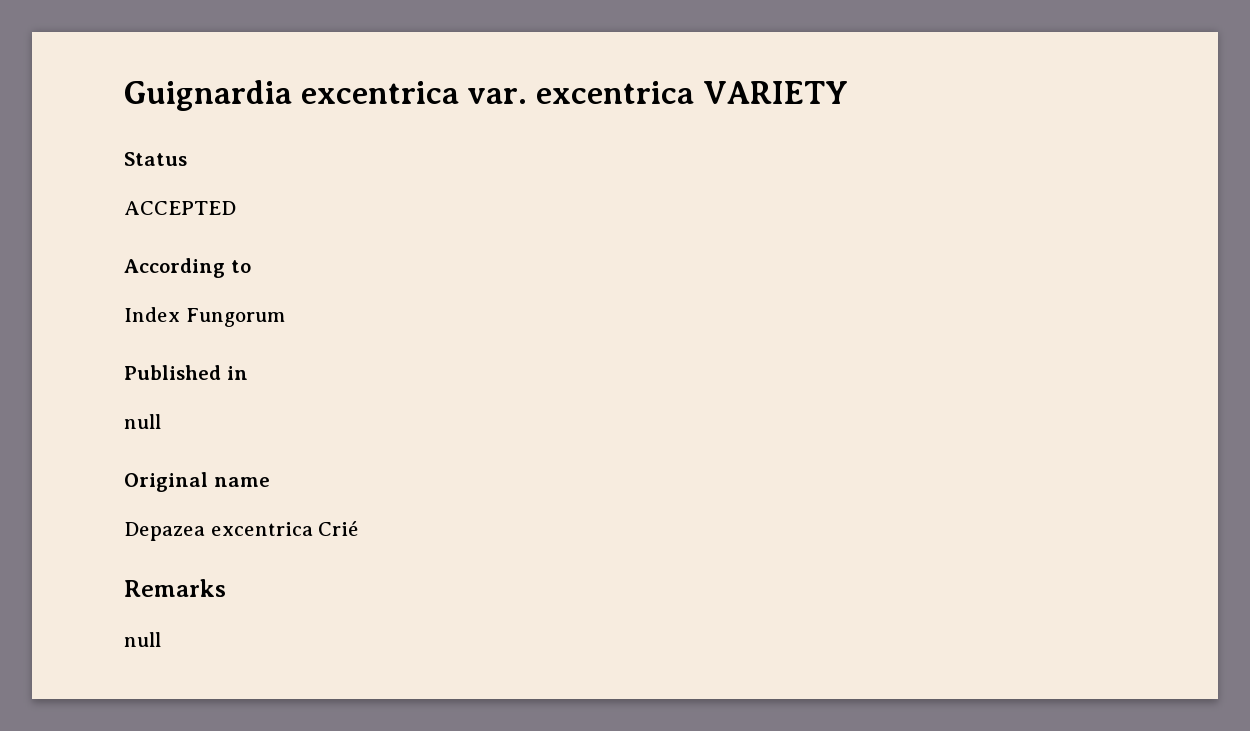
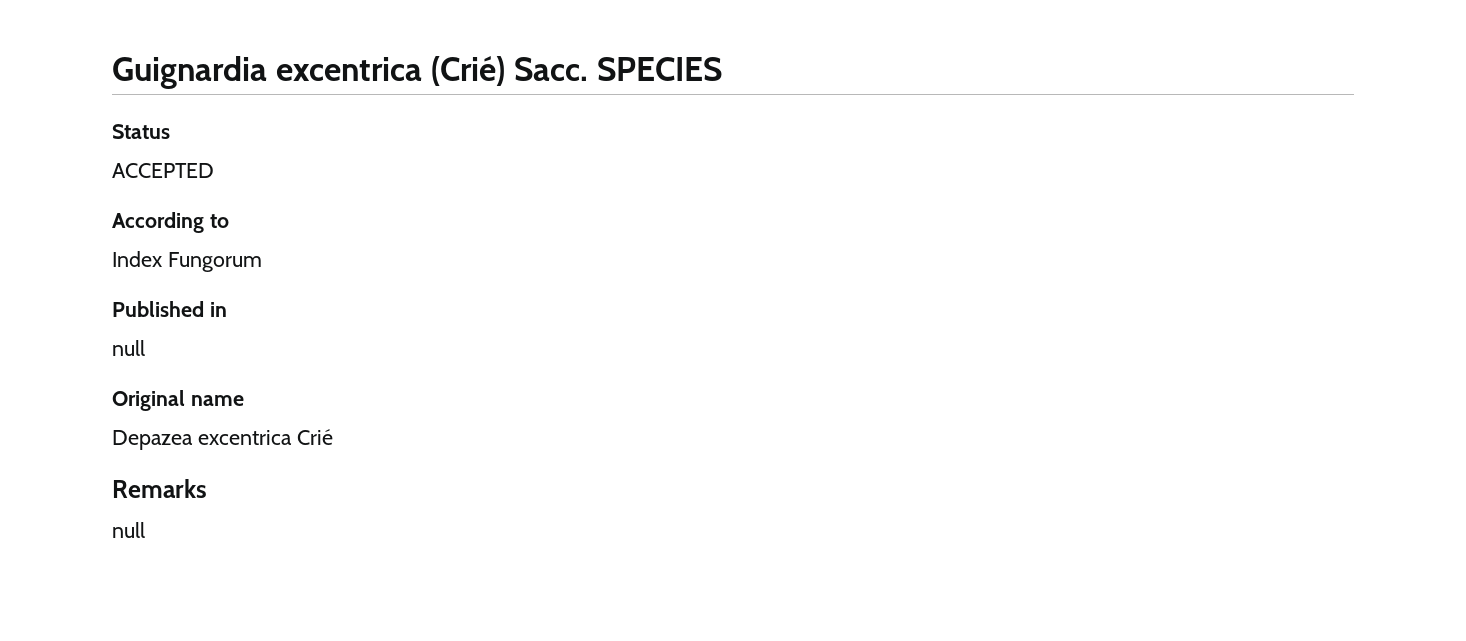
- Guignardia excentrica var. excentrica VARIETY
+ Guignardia excentrica (Crié) Sacc. SPECIES

